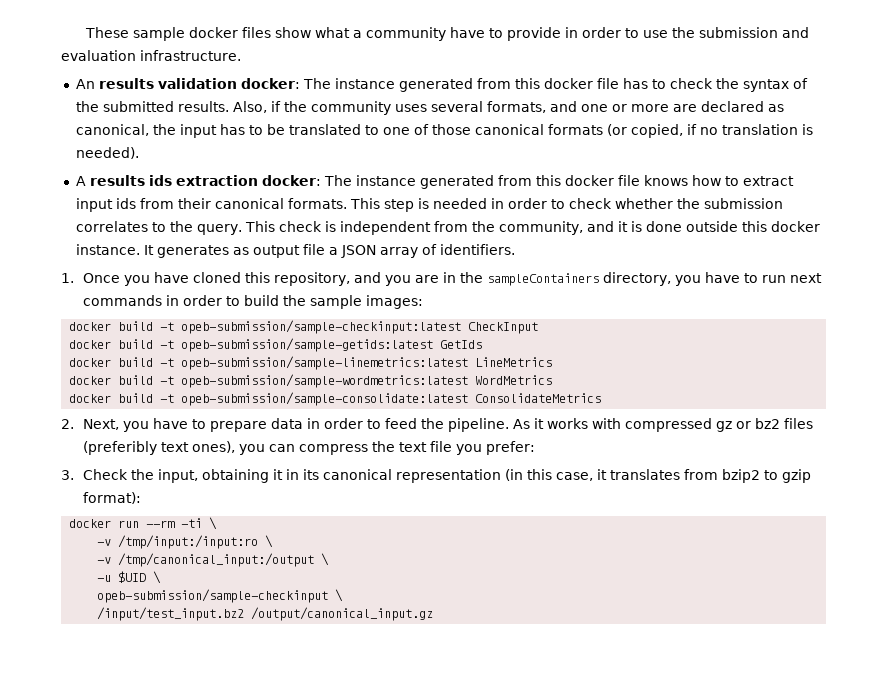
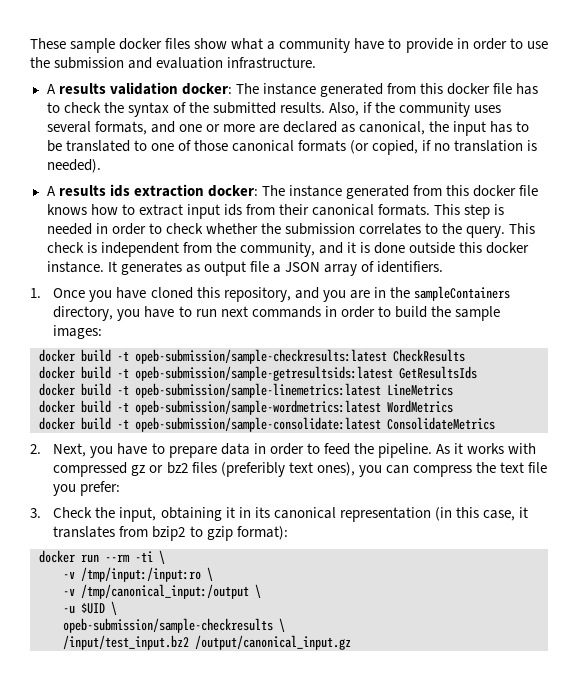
- An results validation docker: The instance generated from this docker file has to check the syntax of the submitted results.
+ A results validation docker: The instance generated from this docker file has to check the syntax of the submitted results.
- docker build -t opeb-submission/sample-checkinput:latest CheckInput
- docker build -t opeb-submission/sample-getids:latest GetIds
+ docker build -t opeb-submission/sample-checkresults:latest CheckResults
+ docker build -t opeb-submission/sample-getresultsids:latest GetResultsIds
- opeb-submission/sample-checkinput \
+ opeb-submission/sample-checkresults \

